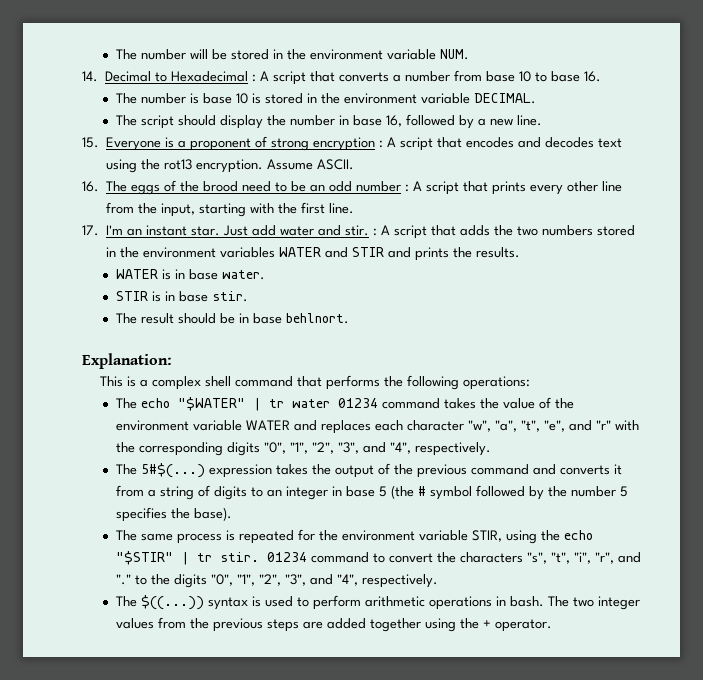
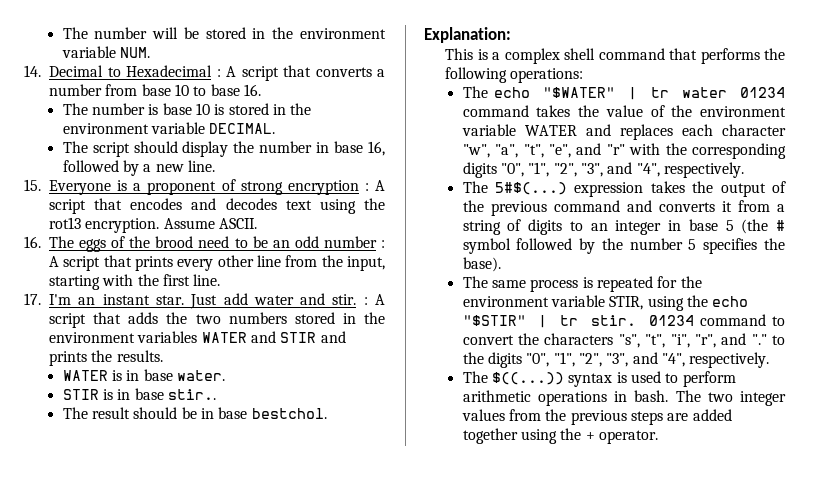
- STIR is in base stir.
+ STIR is in base stir..
- The result should be in base behlnort.
+ The result should be in base bestchol.

